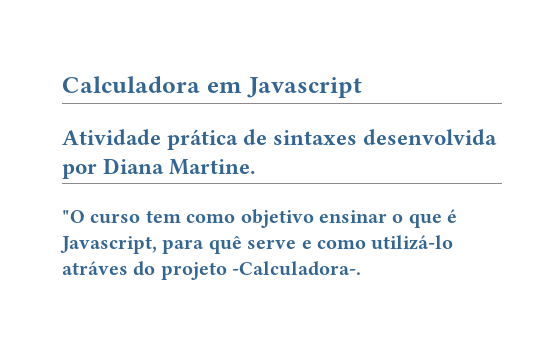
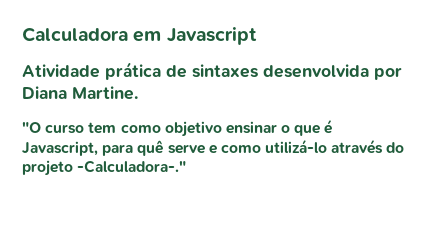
- "O curso tem como objetivo ensinar o que é Javascript, para quê serve e como utilizá-lo atráves do projeto -Calculadora-.
+ "O curso tem como objetivo ensinar o que é Javascript, para quê serve e como utilizá-lo através do projeto -Calculadora-."

